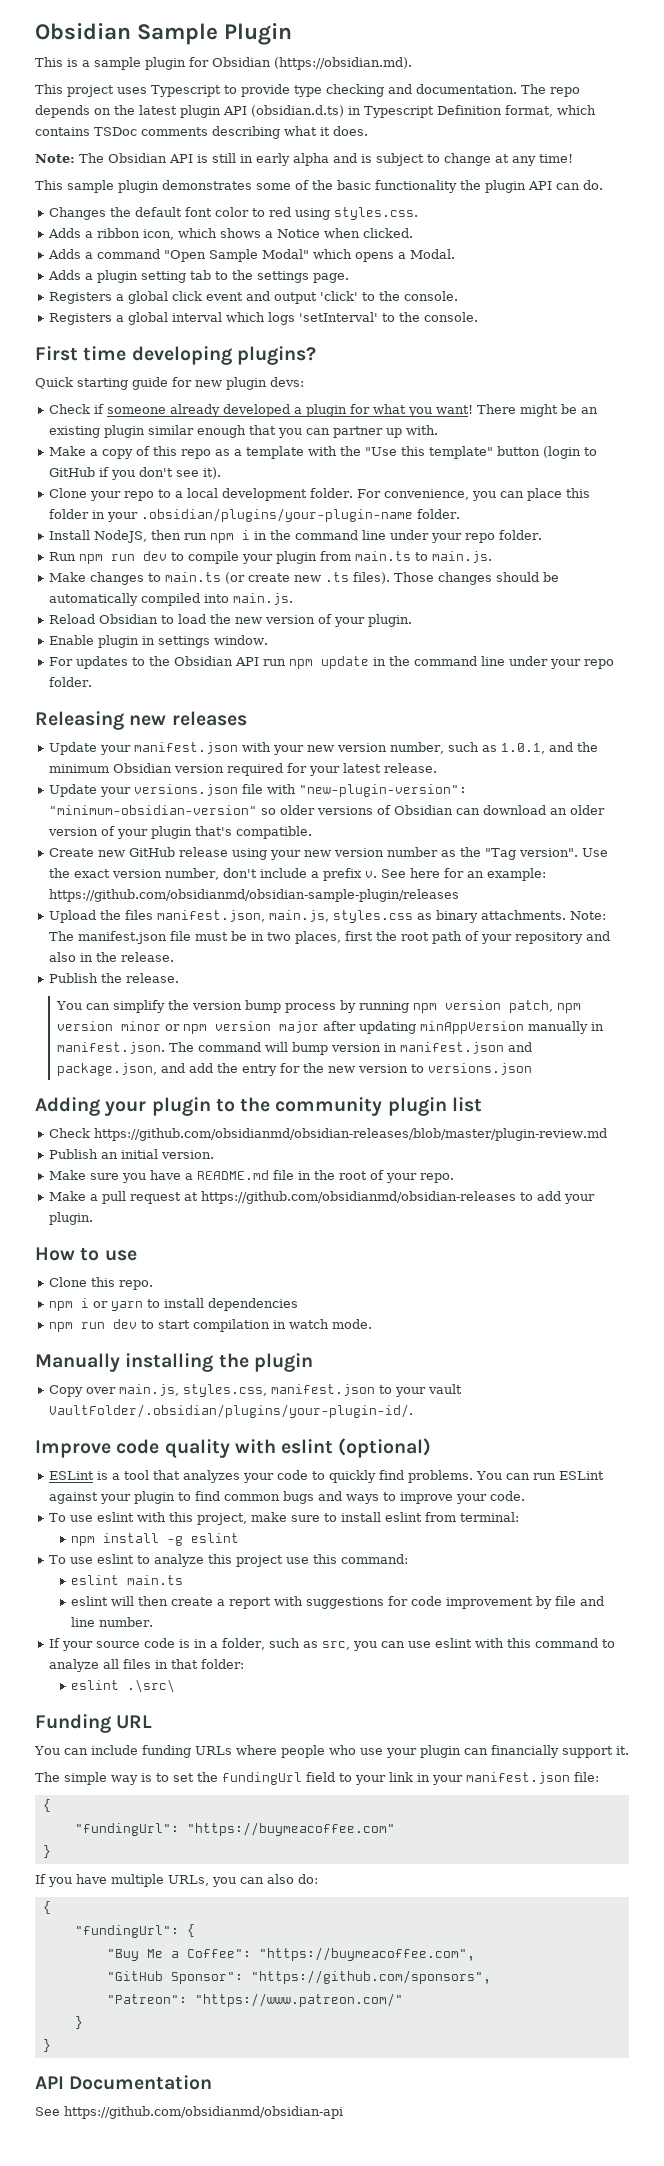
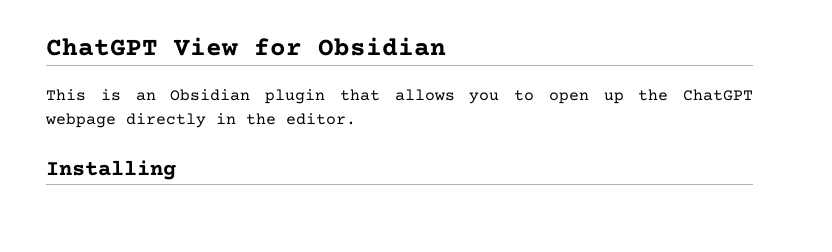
- Obsidian Sample Plugin
+ ChatGPT View for Obsidian
- This is a sample plugin for Obsidian (https://obsidian.md).
- This project uses Typescript to provide type checking and documentation. The repo depends on the latest plugin API (obsidian.d.ts) in Typescript Definition format, which contains TSDoc comments describing what it does.
- Note: The Obsidian API is still in early alpha and is subject to change at any time!
- This sample plugin demonstrates some of the basic functionality the plugin API can do.
- Changes the default font color to red using styles.css.
- Adds a ribbon icon, which shows a Notice when clicked.
- Adds a command "Open Sample Modal" which opens a Modal.
- Adds a plugin setting tab to the settings page.
- Registers a global click event and output 'click' to the console.
- Registers a global interval which logs 'setInterval' to the console.
- First time developing plugins?
- Quick starting guide for new plugin devs:
- Check if someone already developed a plugin for what you want! There might be an existing plugin similar enough that you can partner up with.
- Make a copy of this repo as a template with the "Use this template" button (login to GitHub if you don't see it).
- Clone your repo to a local development folder. For convenience, you can place this folder in your .obsidian/plugins/your-plugin-name folder.
- Install NodeJS, then run npm i in the command line under your repo folder.
- Run npm run dev to compile your plugin from main.ts to main.js.
- Make changes to main.ts (or create new .ts files). Those changes should be automatically compiled into main.js.
- Reload Obsidian to load the new version of your plugin.
- Enable plugin in settings window.
- For updates to the Obsidian API run npm update in the command line under your repo folder.
- Releasing new releases
- Update your manifest.json with your new version number, such as 1.0.1, and the minimum Obsidian version required for your latest release.
- Update your versions.json file with "new-plugin-version": "minimum-obsidian-version" so older versions of Obsidian can download an older version of your plugin that's compatible.
- Create new GitHub release using your new version number as the "Tag version". Use the exact version number, don't include a prefix v. See here for an example: https://github.com/obsidianmd/obsidian-sample-plugin/releases
- Upload the files manifest.json, main.js, styles.css as binary attachments. Note: The manifest.json file must be in two places, first the root path of your repository and also in the release.
- Publish the release.
- You can simplify the version bump process by running npm version patch, npm version minor or npm version major after updating minAppVersion manually in manifest.json. The command will bump version in manifest.json and package.json, and add the entry for the new version to versions.json
- Adding your plugin to the community plugin list
- Check https://github.com/obsidianmd/obsidian-releases/blob/master/plugin-review.md
- Publish an initial version.
- Make sure you have a README.md file in the root of your repo.
- Make a pull request at https://github.com/obsidianmd/obsidian-releases to add your plugin.
- How to use
- Clone this repo.
- npm i or yarn to install dependencies
- npm run dev to start compilation in watch mode.
- Manually installing the plugin
- Copy over main.js, styles.css, manifest.json to your vault VaultFolder/.obsidian/plugins/your-plugin-id/.
- Improve code quality with eslint (optional)
- ESLint is a tool that analyzes your code to quickly find problems. You can run ESLint against your plugin to find common bugs and ways to improve your code.
- To use eslint with this project, make sure to install eslint from terminal:
- npm install -g eslint
- To use eslint to analyze this project use this command:
- eslint main.ts
- eslint will then create a report with suggestions for code improvement by file and line number.
- If your source code is in a folder, such as src, you can use eslint with this command to analyze all files in that folder:
- eslint .\src\
- Funding URL
- You can include funding URLs where people who use your plugin can financially support it.
- The simple way is to set the fundingUrl field to your link in your manifest.json file:
- {
- "fundingUrl": "https://buymeacoffee.com"
- }
- If you have multiple URLs, you can also do:
- {
- "fundingUrl": {
- "Buy Me a Coffee": "https://buymeacoffee.com",
- "GitHub Sponsor": "https://github.com/sponsors",
- "Patreon": "https://www.patreon.com/"
- }
- }
- API Documentation
- See https://github.com/obsidianmd/obsidian-api
+ This is an Obsidian plugin that allows you to open up the ChatGPT webpage directly in the editor.
+ Installing

